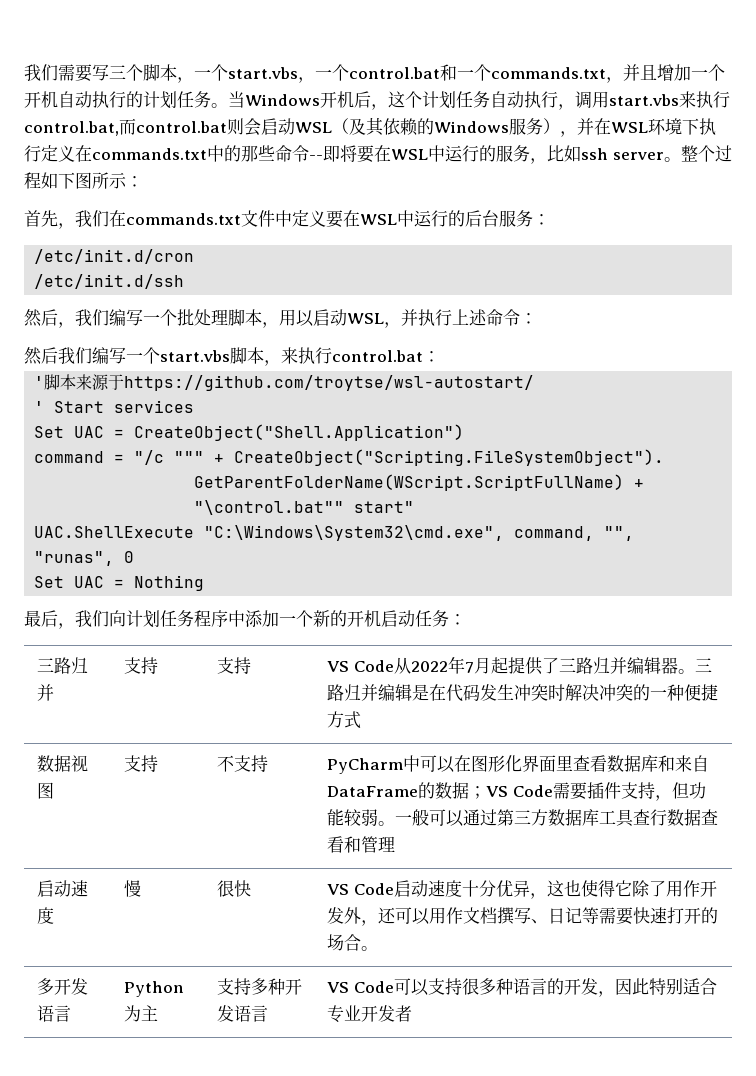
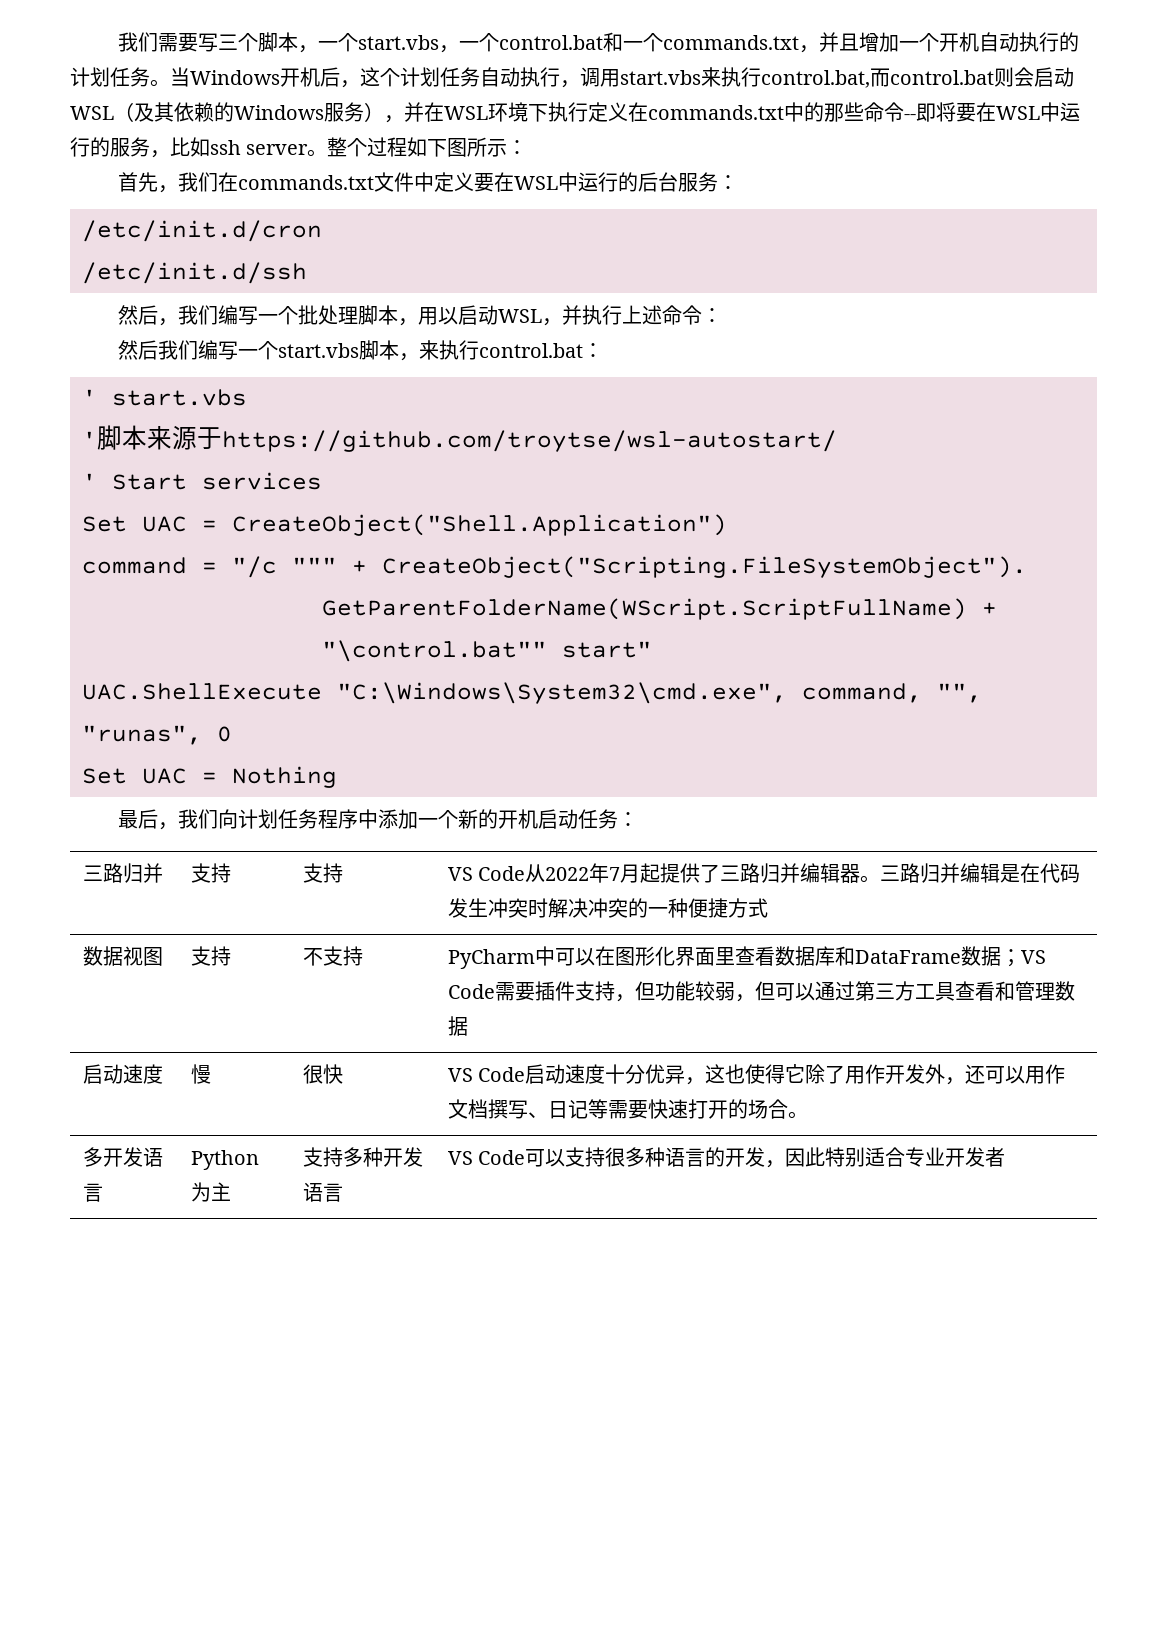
+ ' start.vbs
- 数据视图 | 支持 | 不支持 | PyCharm中可以在图形化界面里查看数据库和来自DataFrame的数据；VS Code需要插件支持，但功能较弱。一般可以通过第三方数据库工具查行数据查看和管理
+ 数据视图 | 支持 | 不支持 | PyCharm中可以在图形化界面里查看数据库和DataFrame数据；VS Code需要插件支持，但功能较弱，但可以通过第三方工具查看和管理数据

